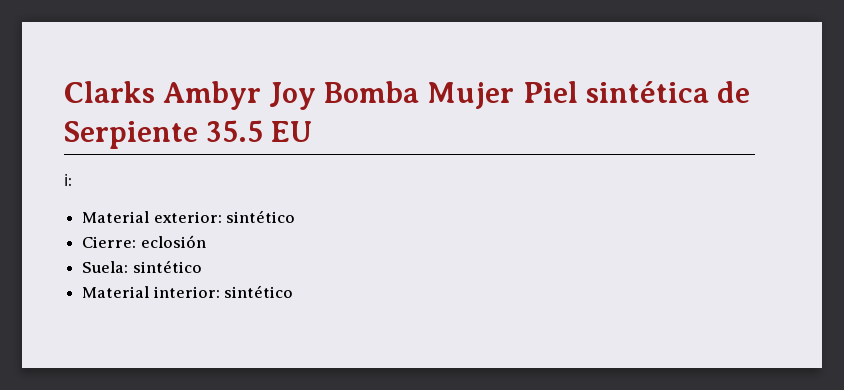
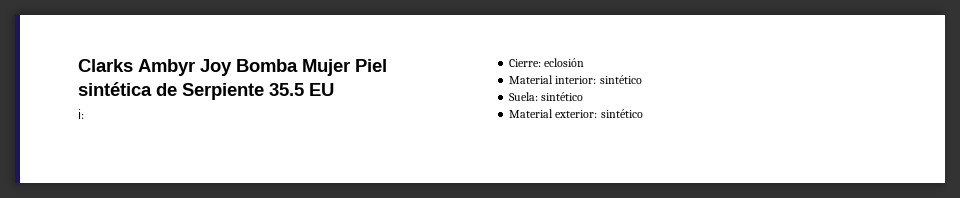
- Material exterior: sintético
+ Material interior: sintético
- Material interior: sintético
+ Material exterior: sintético

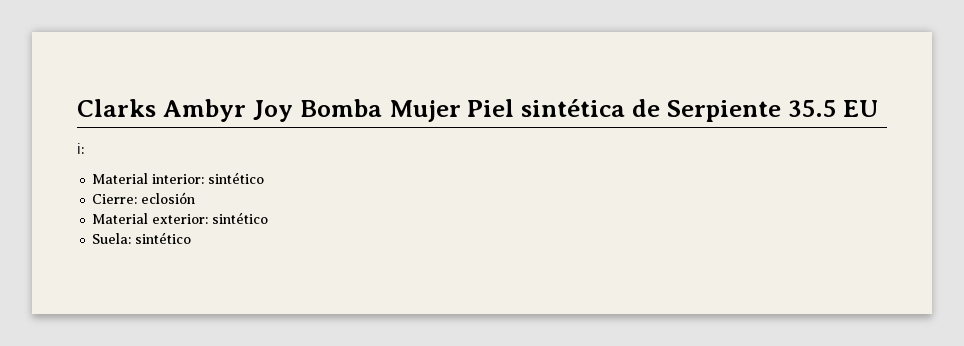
+ Material interior: sintético
- Material interior: sintético
+ Material exterior: sintético
- Material exterior: sintético

